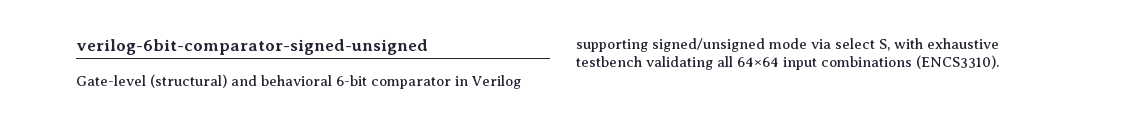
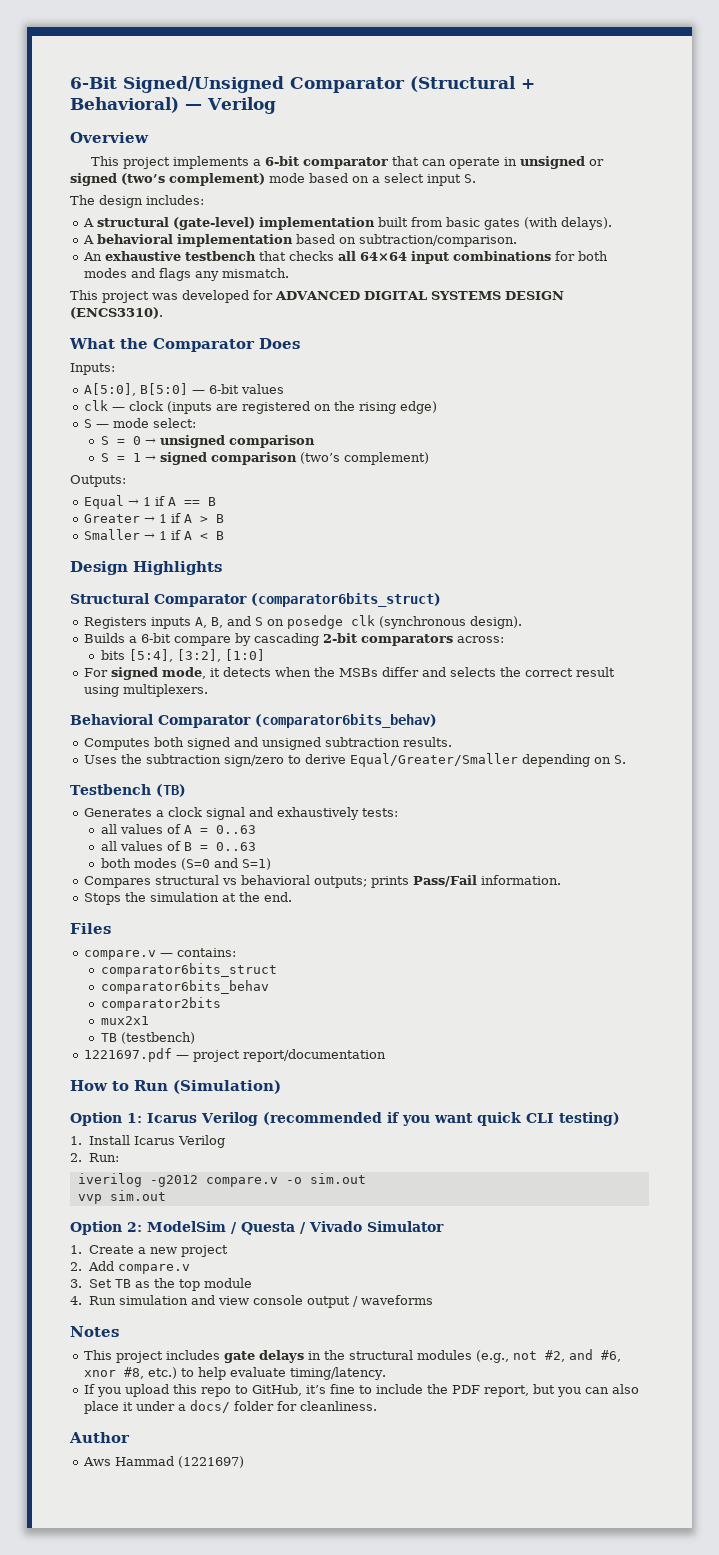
- verilog-6bit-comparator-signed-unsigned
- Gate-level (structural) and behavioral 6-bit comparator in Verilog supporting signed/unsigned mode via select S, with exhaustive testbench validating all 64×64 input combinations (ENCS3310).
+ 6‑Bit Signed/Unsigned Comparator (Structural + Behavioral) — Verilog
+ Overview
+ This project implements a 6-bit comparator that can operate in unsigned or signed (two’s complement) mode based on a select input S.
+ The design includes:
+ A structural (gate-level) implementation built from basic gates (with delays).
+ A behavioral implementation based on subtraction/comparison.
+ An exhaustive testbench that checks all 64×64 input combinations for both modes and flags any mismatch.
+ This project was developed for ADVANCED DIGITAL SYSTEMS DESIGN (ENCS3310).
+ What the Comparator Does
+ Inputs:
+ A[5:0], B[5:0] — 6-bit values
+ clk — clock (inputs are registered on the rising edge)
+ S — mode select:
+ S = 0 → unsigned comparison
+ S = 1 → signed comparison (two’s complement)
+ Outputs:
+ Equal → 1 if A == B
+ Greater → 1 if A > B
+ Smaller → 1 if A < B
+ Design Highlights
+ Structural Comparator (comparator6bits_struct)
+ Registers inputs A, B, and S on posedge clk (synchronous design).
+ Builds a 6-bit compare by cascading 2-bit comparators across:
+ bits [5:4], [3:2], [1:0]
+ For signed mode, it detects when the MSBs differ and selects the correct result using multiplexers.
+ Behavioral Comparator (comparator6bits_behav)
+ Computes both signed and unsigned subtraction results.
+ Uses the subtraction sign/zero to derive Equal/Greater/Smaller depending on S.
+ Testbench (TB)
+ Generates a clock signal and exhaustively tests:
+ all values of A = 0..63
+ all values of B = 0..63
+ both modes (S=0 and S=1)
+ Compares structural vs behavioral outputs; prints Pass/Fail information.
+ Stops the simulation at the end.
+ Files
+ compare.v — contains:
+ comparator6bits_struct
+ comparator6bits_behav
+ comparator2bits
+ mux2x1
+ TB (testbench)
+ 1221697.pdf — project report/documentation
+ How to Run (Simulation)
+ Option 1: Icarus Verilog (recommended if you want quick CLI testing)
+ 1. Install Icarus Verilog
+ 2. Run:
+ iverilog -g2012 compare.v -o sim.out
+ vvp sim.out
+ Option 2: ModelSim / Questa / Vivado Simulator
+ 1. Create a new project
+ 2. Add compare.v
+ 3. Set TB as the top module
+ 4. Run simulation and view console output / waveforms
+ Notes
+ This project includes gate delays in the structural modules (e.g., not #2, and #6, xnor #8, etc.) to help evaluate timing/latency.
+ If you upload this repo to GitHub, it’s fine to include the PDF report, but you can also place it under a docs/ folder for cleanliness.
+ Author
+ Aws Hammad (1221697)

